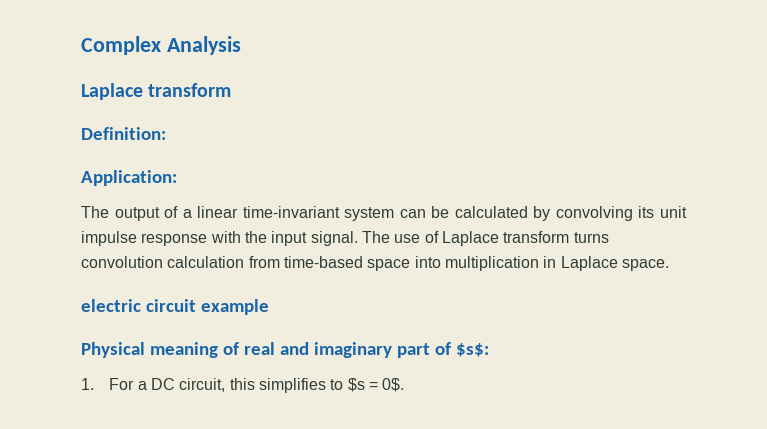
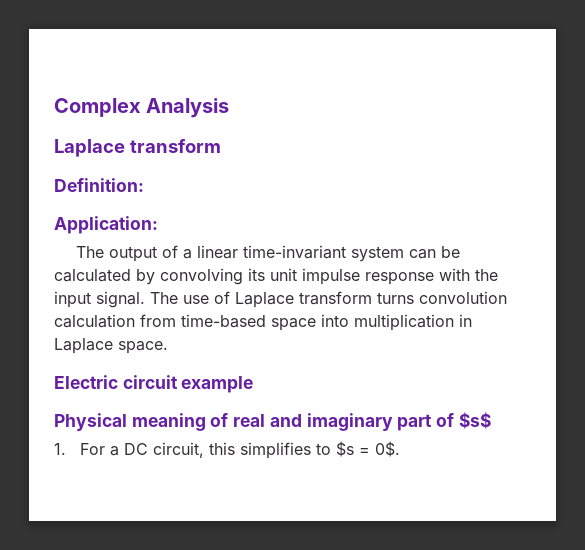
- electric circuit example
+ Electric circuit example
- Physical meaning of real and imaginary part of $s$:
+ Physical meaning of real and imaginary part of $s$

